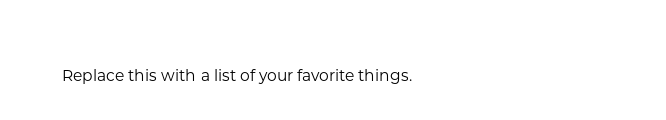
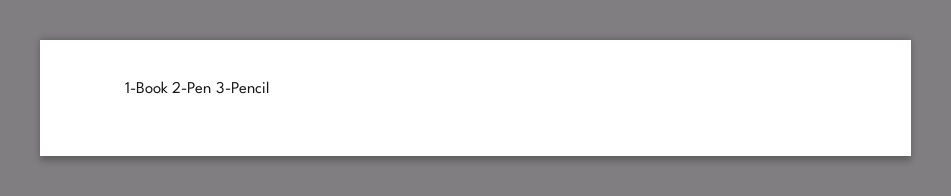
- Replace this with a list of your favorite things.
+ 1-Book 2-Pen 3-Pencil

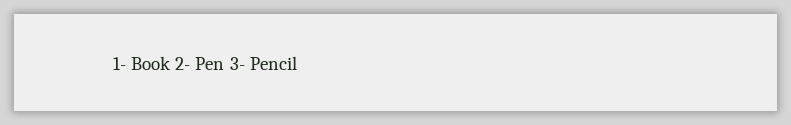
- 1-Book 2-Pen 3-Pencil
+ 1- Book 2- Pen 3- Pencil

